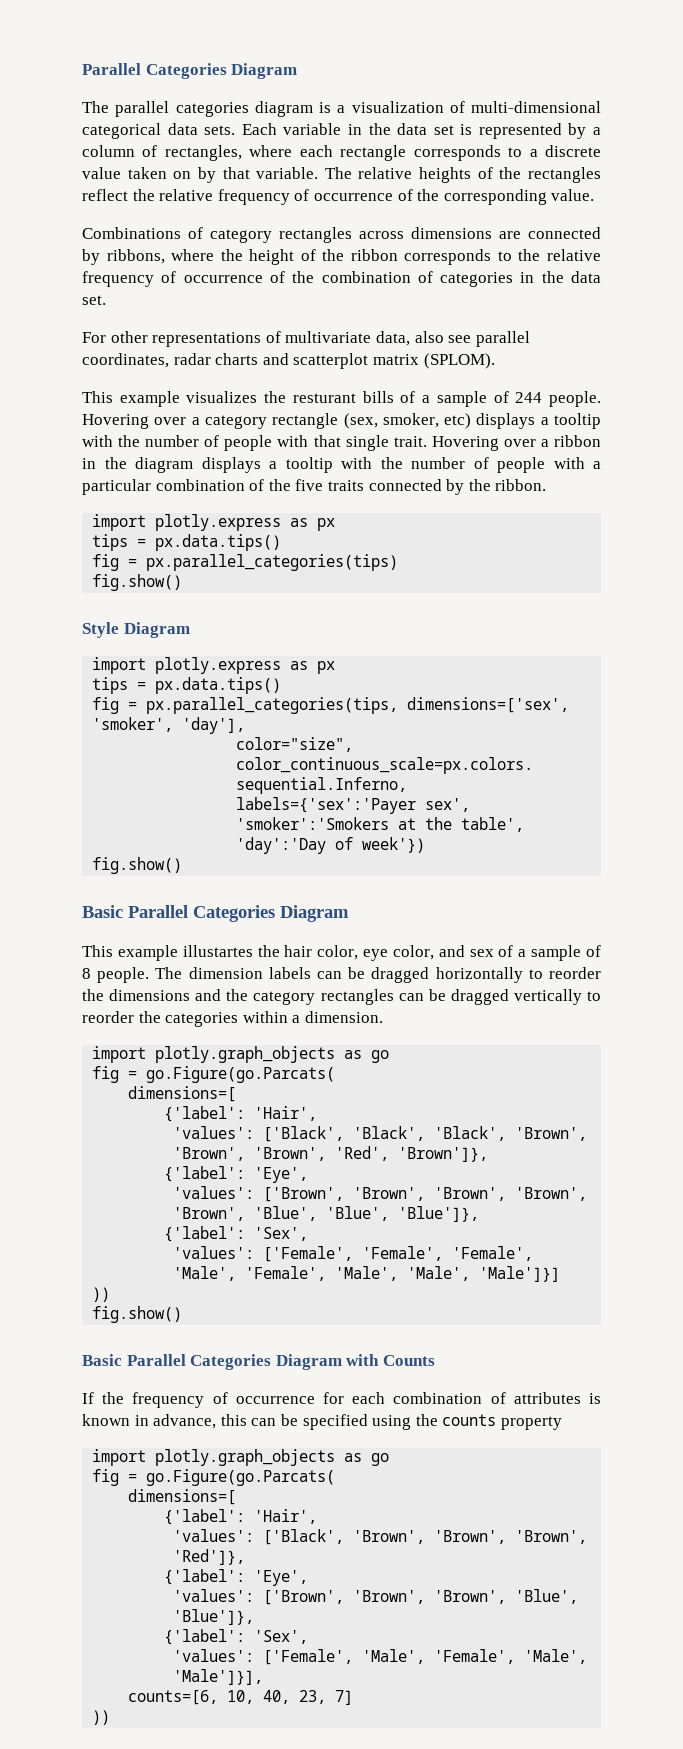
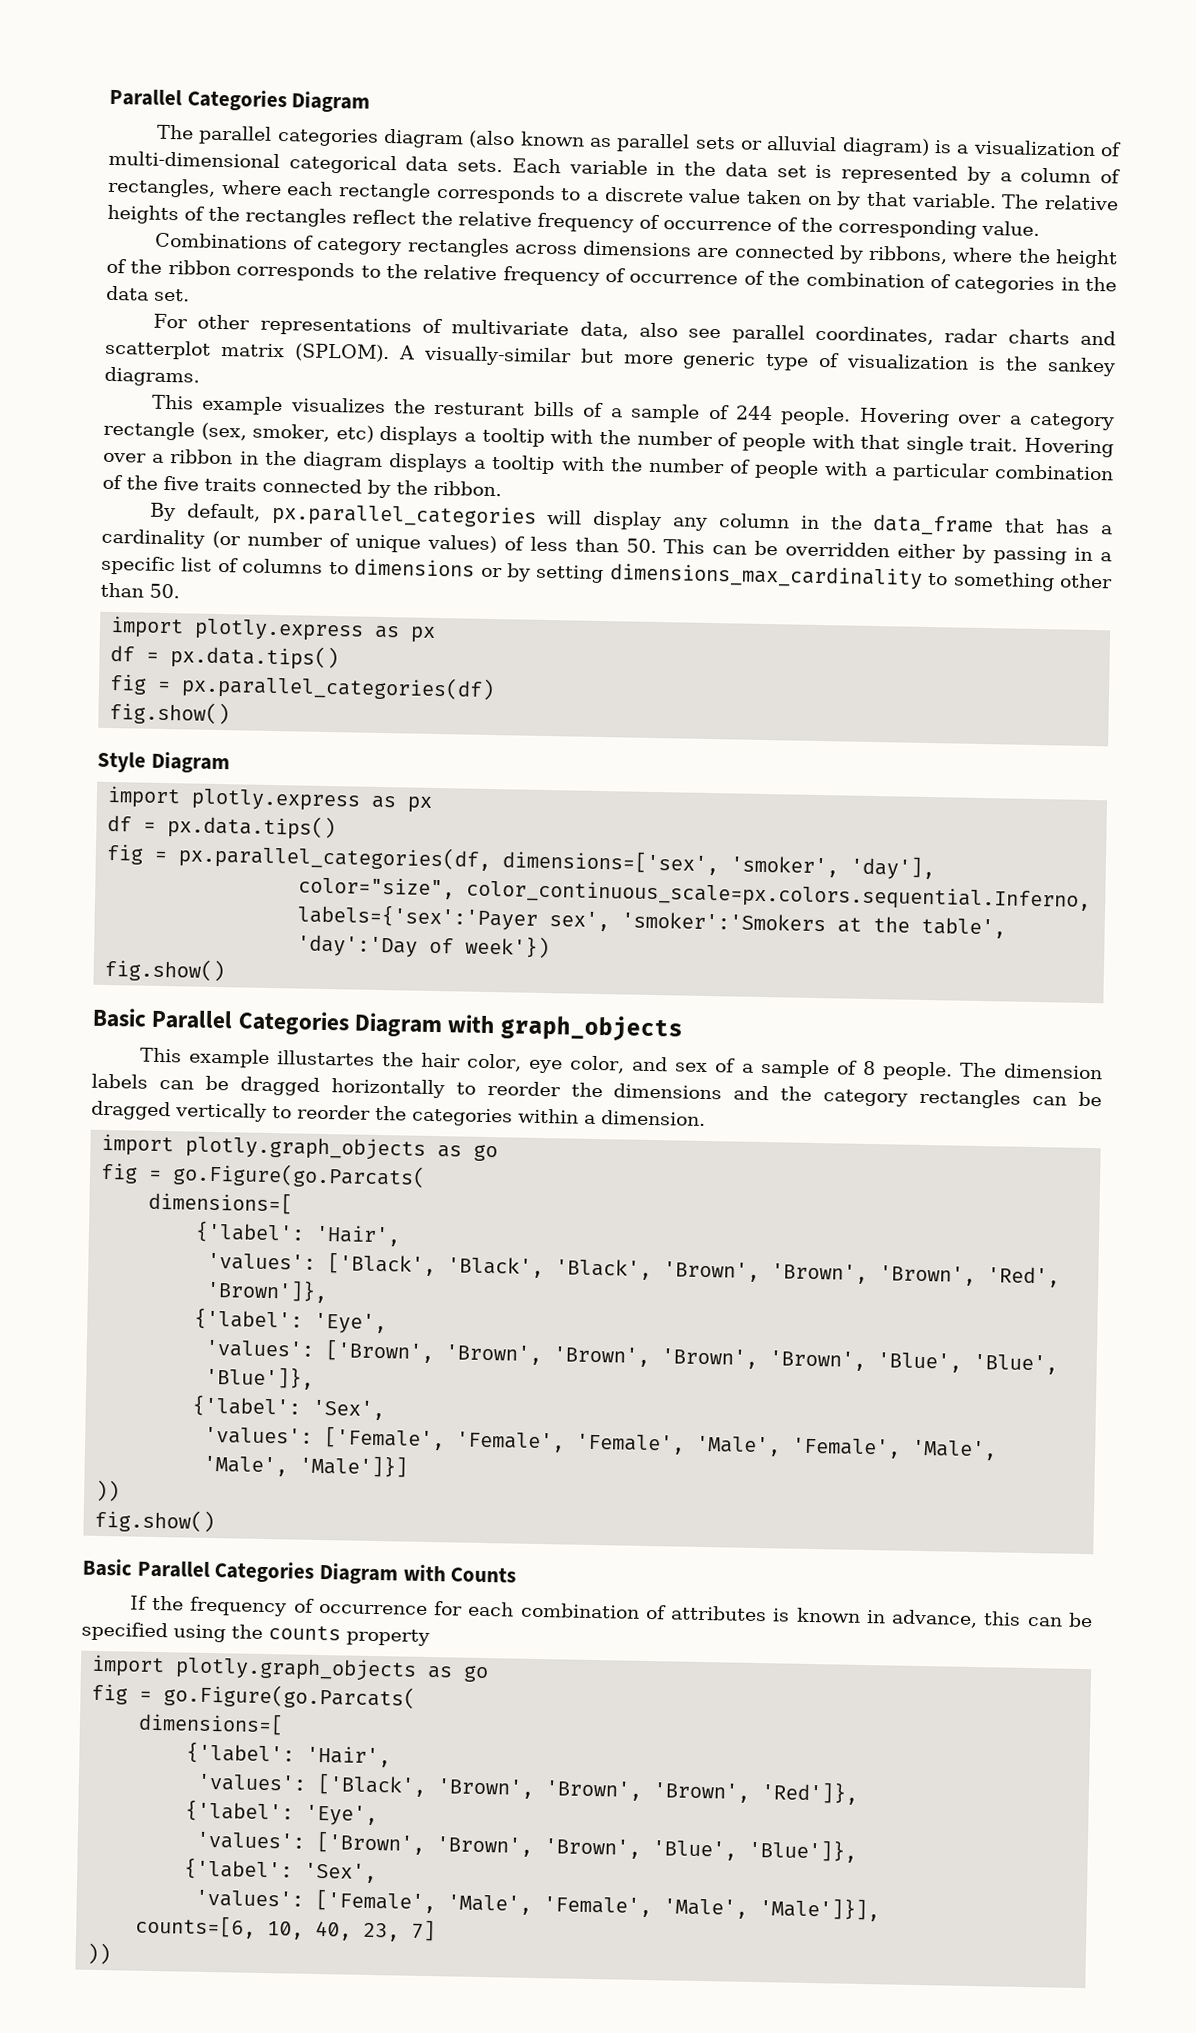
- The parallel categories diagram is a visualization of multi-dimensional categorical data sets.
+ The parallel categories diagram (also known as parallel sets or alluvial diagram) is a visualization of multi-dimensional categorical data sets.
+ A visually-similar but more generic type of visualization is the sankey diagrams.
  Hovering over a ribbon in the diagram displays a tooltip with the number of people with a particular combination of the five traits connected by the ribbon.
+ By default, px.parallel_categories will display any column in the data_frame that has a cardinality (or number of unique values) of less than 50. This can be overridden either by passing in a specific list of columns to dimensions or by setting dimensions_max_cardinality to something other than 50.
  import plotly.express as px
- tips = px.data.tips()
- fig = px.parallel_categories(tips)
+ df = px.data.tips()
+ fig = px.parallel_categories(df)
  Style Diagram
  import plotly.express as px
- tips = px.data.tips()
- fig = px.parallel_categories(tips, dimensions=['sex', 'smoker', 'day'],
+ df = px.data.tips()
+ fig = px.parallel_categories(df, dimensions=['sex', 'smoker', 'day'],
  labels={'sex':'Payer sex', 'smoker':'Smokers at the table', 'day':'Day of week'})
  fig.show()
- Basic Parallel Categories Diagram
+ Basic Parallel Categories Diagram with graph_objects

